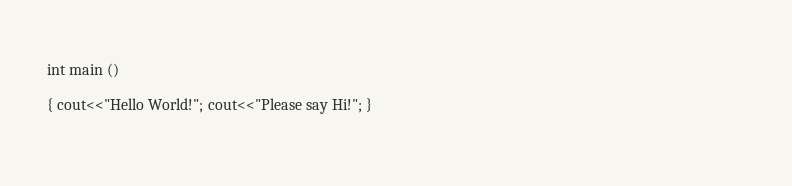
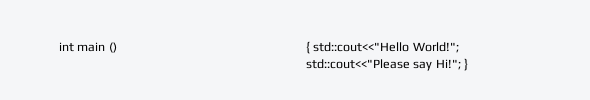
- { cout<<"Hello World!"; cout<<"Please say Hi!"; }
+ { std::cout<<"Hello World!"; std::cout<<"Please say Hi!"; }

